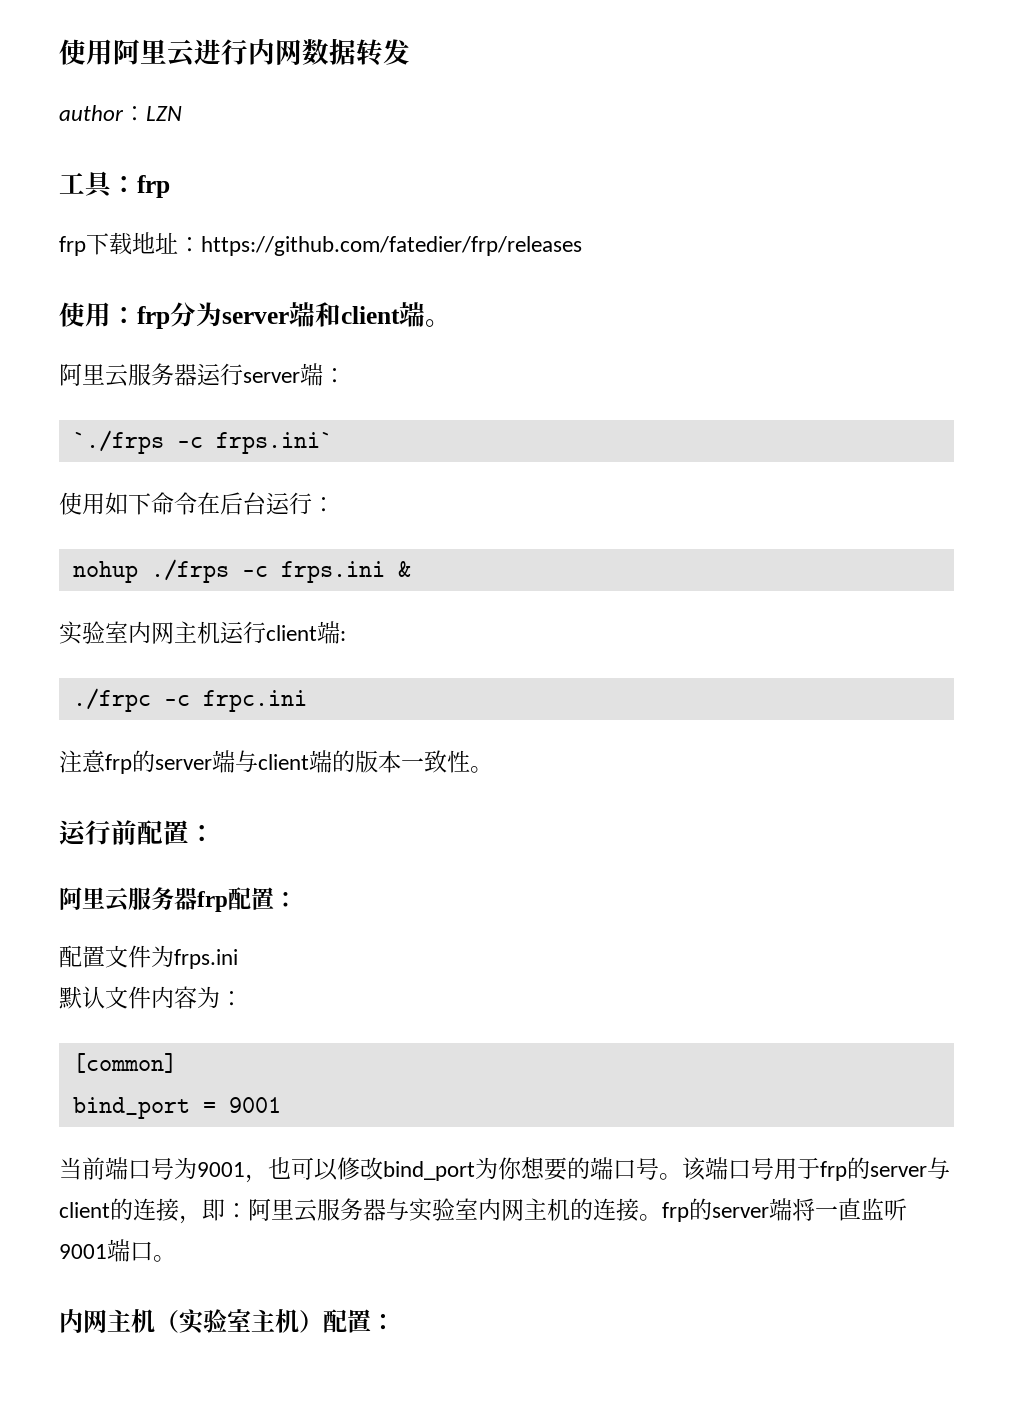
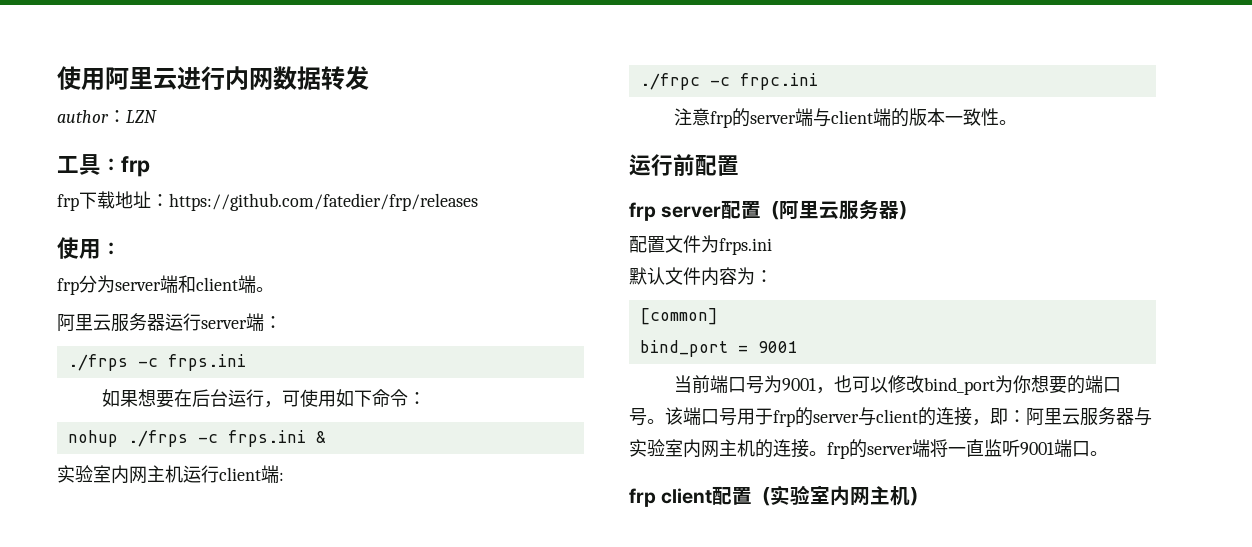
- 使用：frp分为server端和client端。
+ 使用：
+ frp分为server端和client端。
  阿里云服务器运行server端：
- `./frps -c frps.ini`
- 使用如下命令在后台运行：
+ ./frps -c frps.ini
+ 如果想要在后台运行，可使用如下命令：
- 运行前配置：
- 阿里云服务器frp配置：
+ 运行前配置
+ frp server配置（阿里云服务器）
- 内网主机（实验室主机）配置：
+ frp client配置（实验室内网主机）

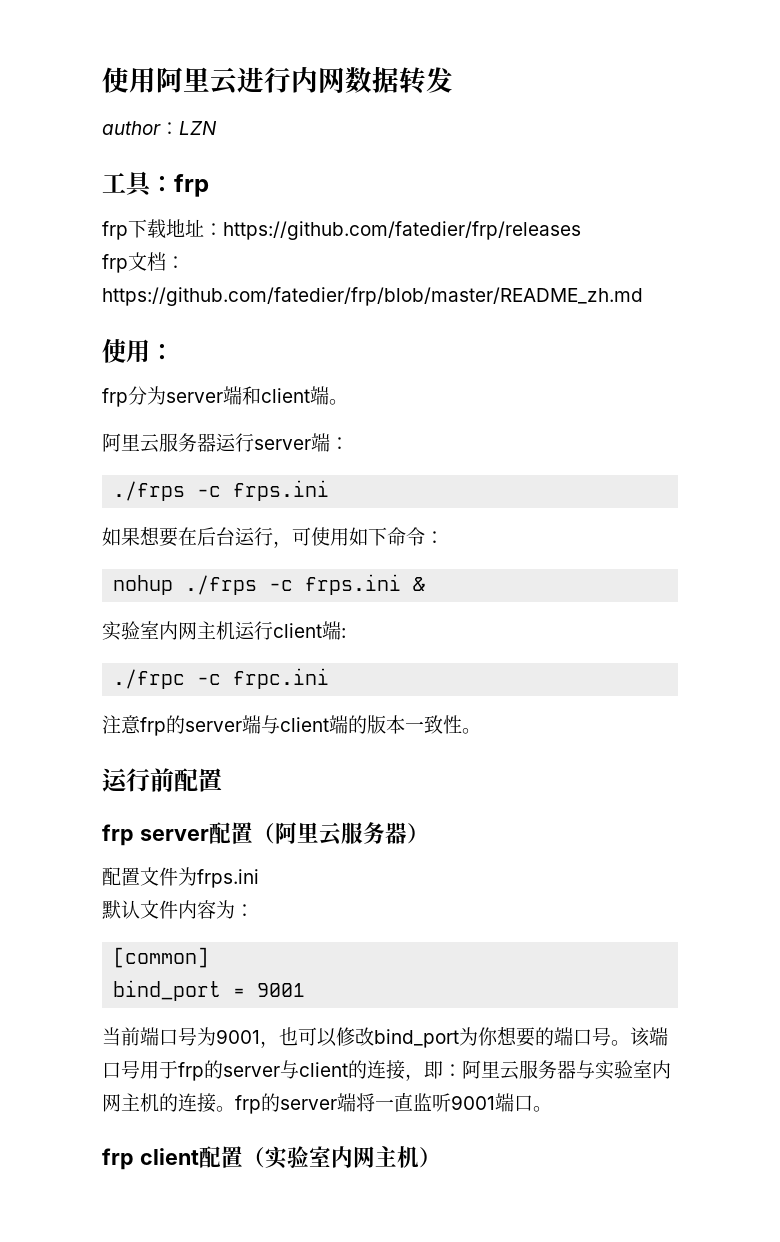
+ frp文档：https://github.com/fatedier/frp/blob/master/README_zh.md

